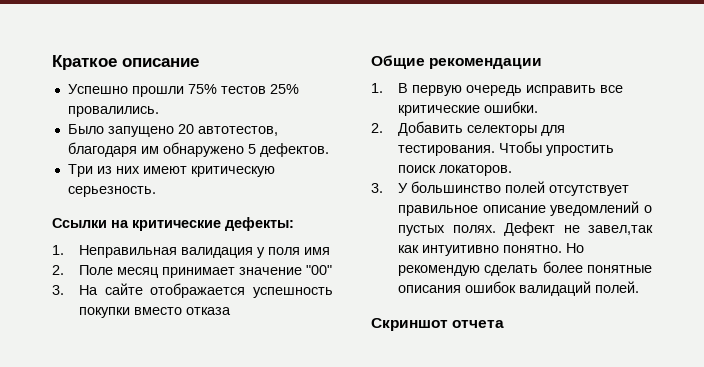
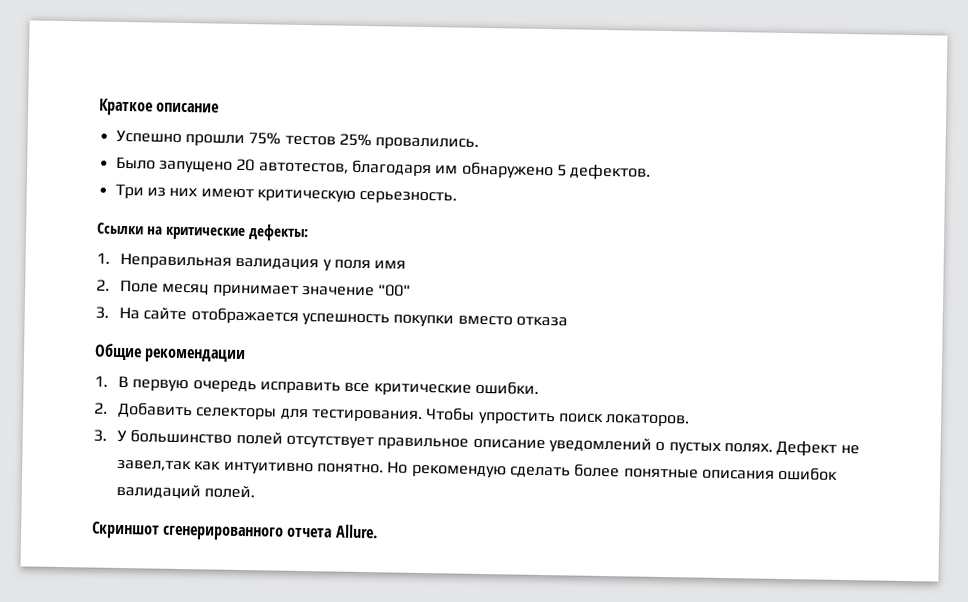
- Скриншот отчета
+ Скриншот сгенерированного отчета Allure.

